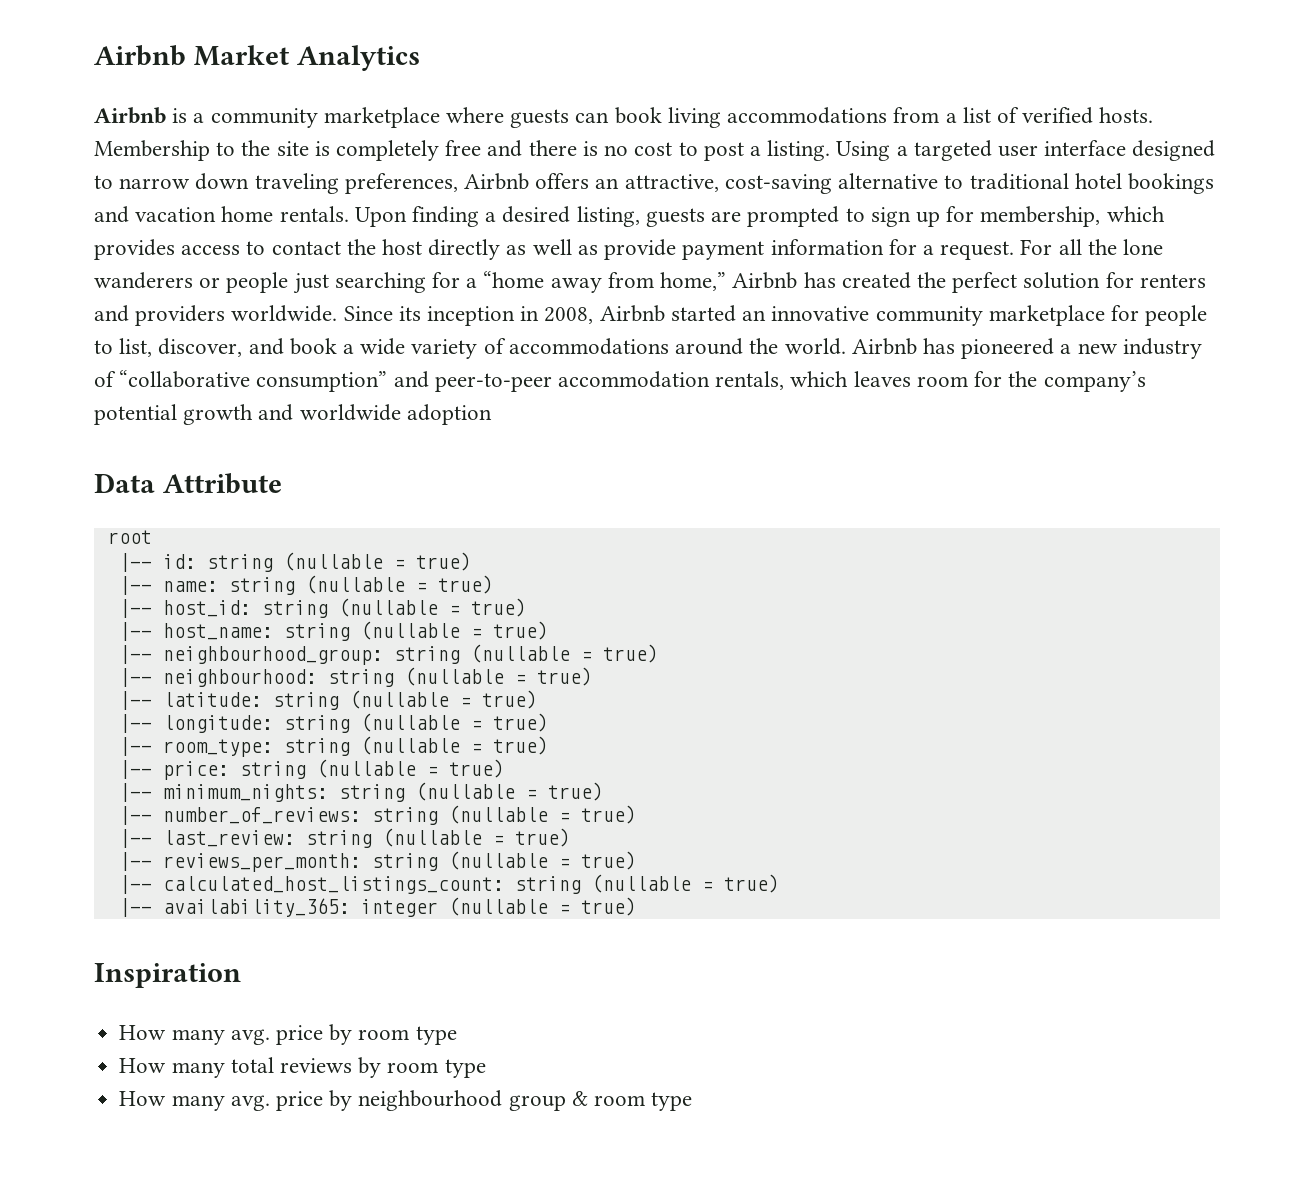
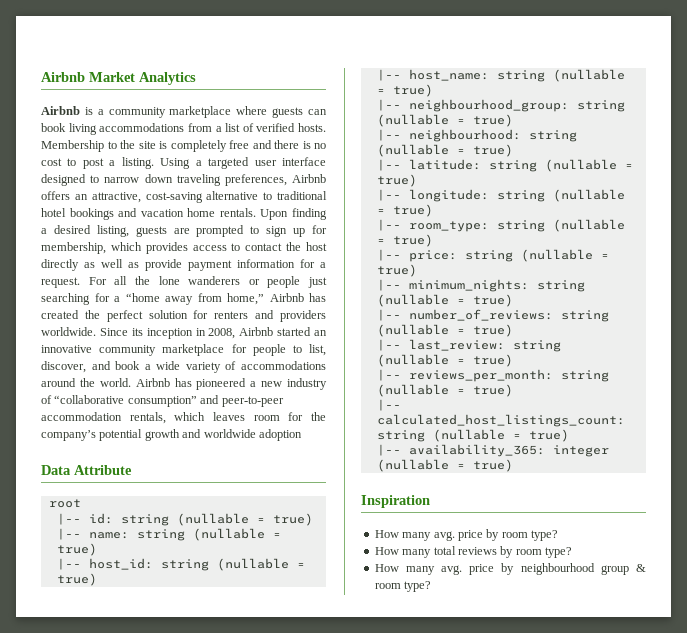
- How many avg. price by room type
+ How many avg. price by room type?
- How many total reviews by room type
+ How many total reviews by room type?
- How many avg. price by neighbourhood group & room type
+ How many avg. price by neighbourhood group & room type?

